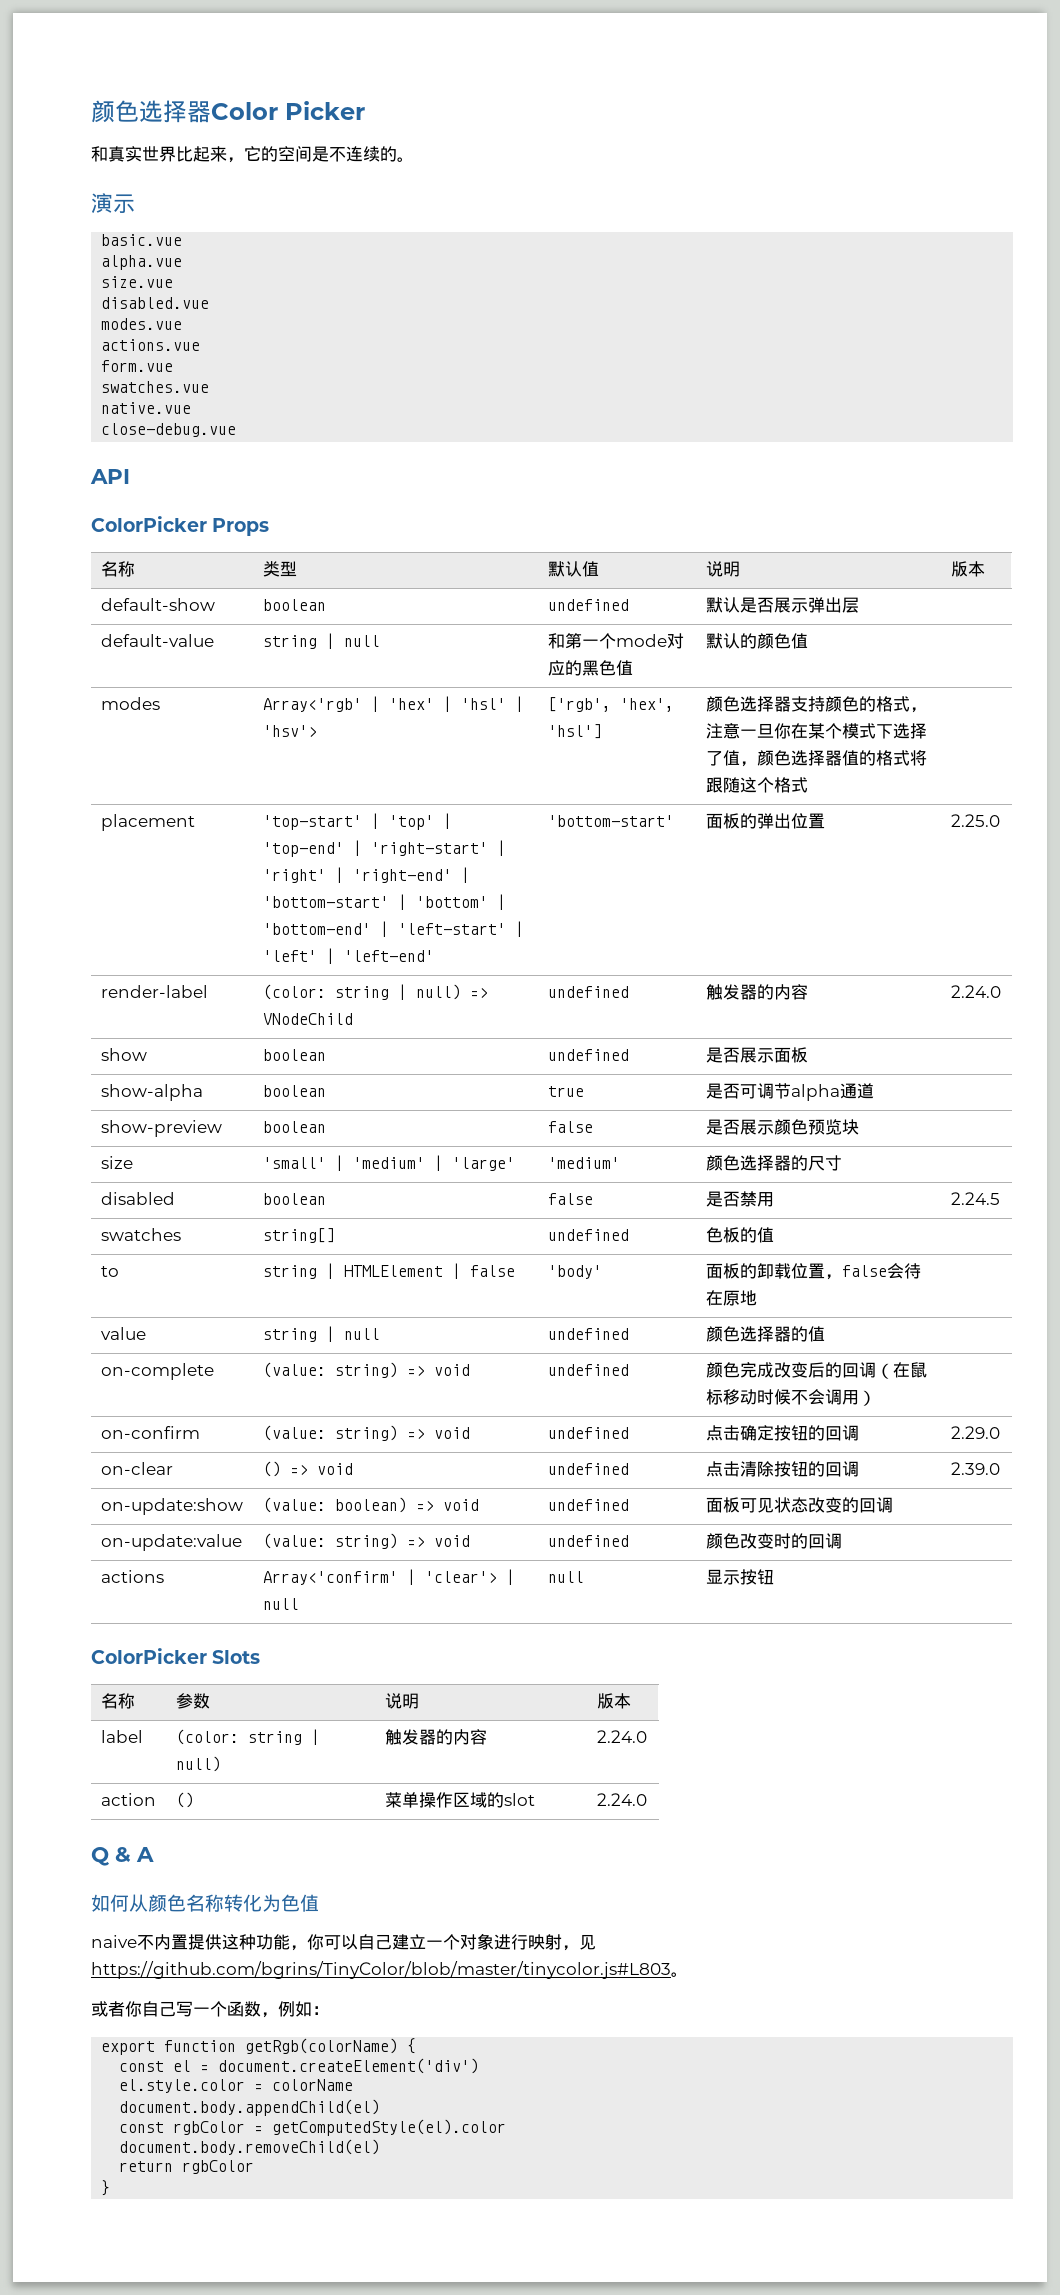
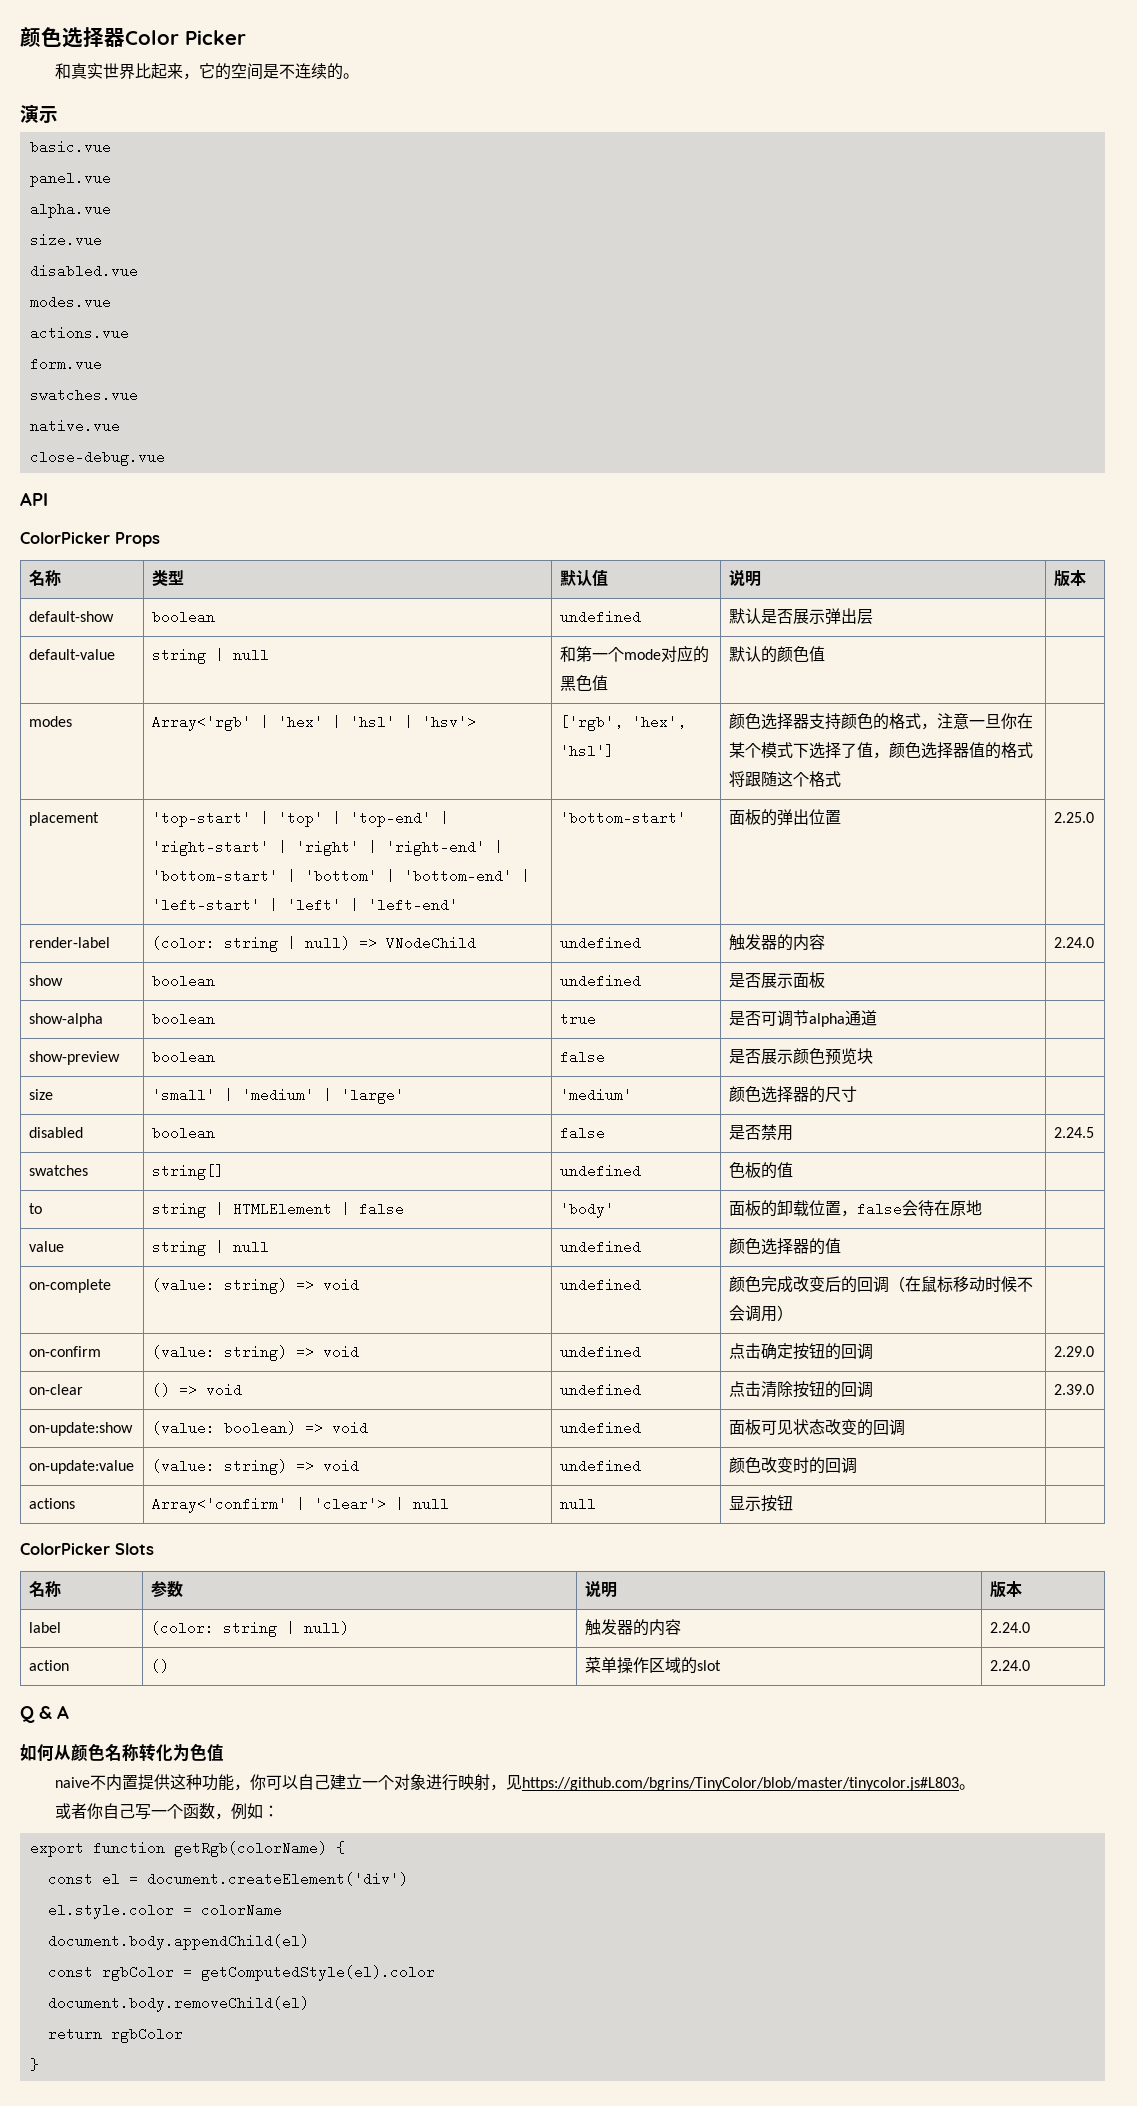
+ panel.vue

